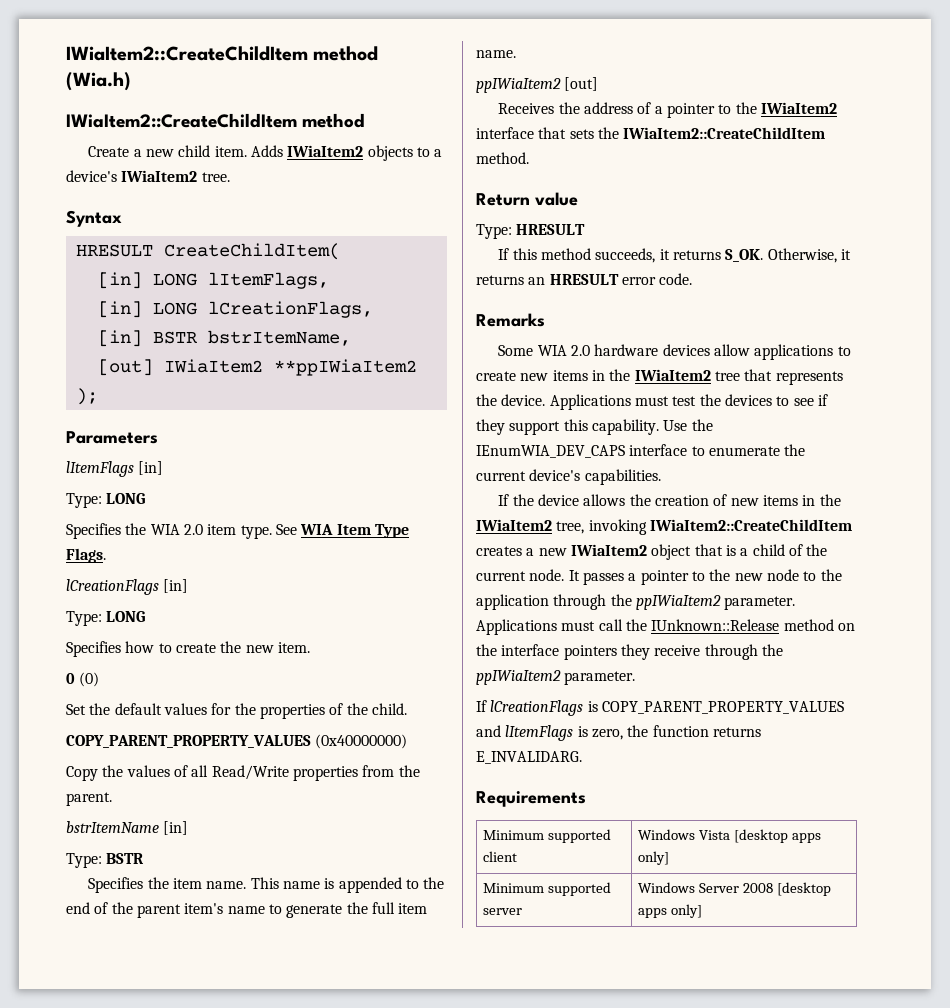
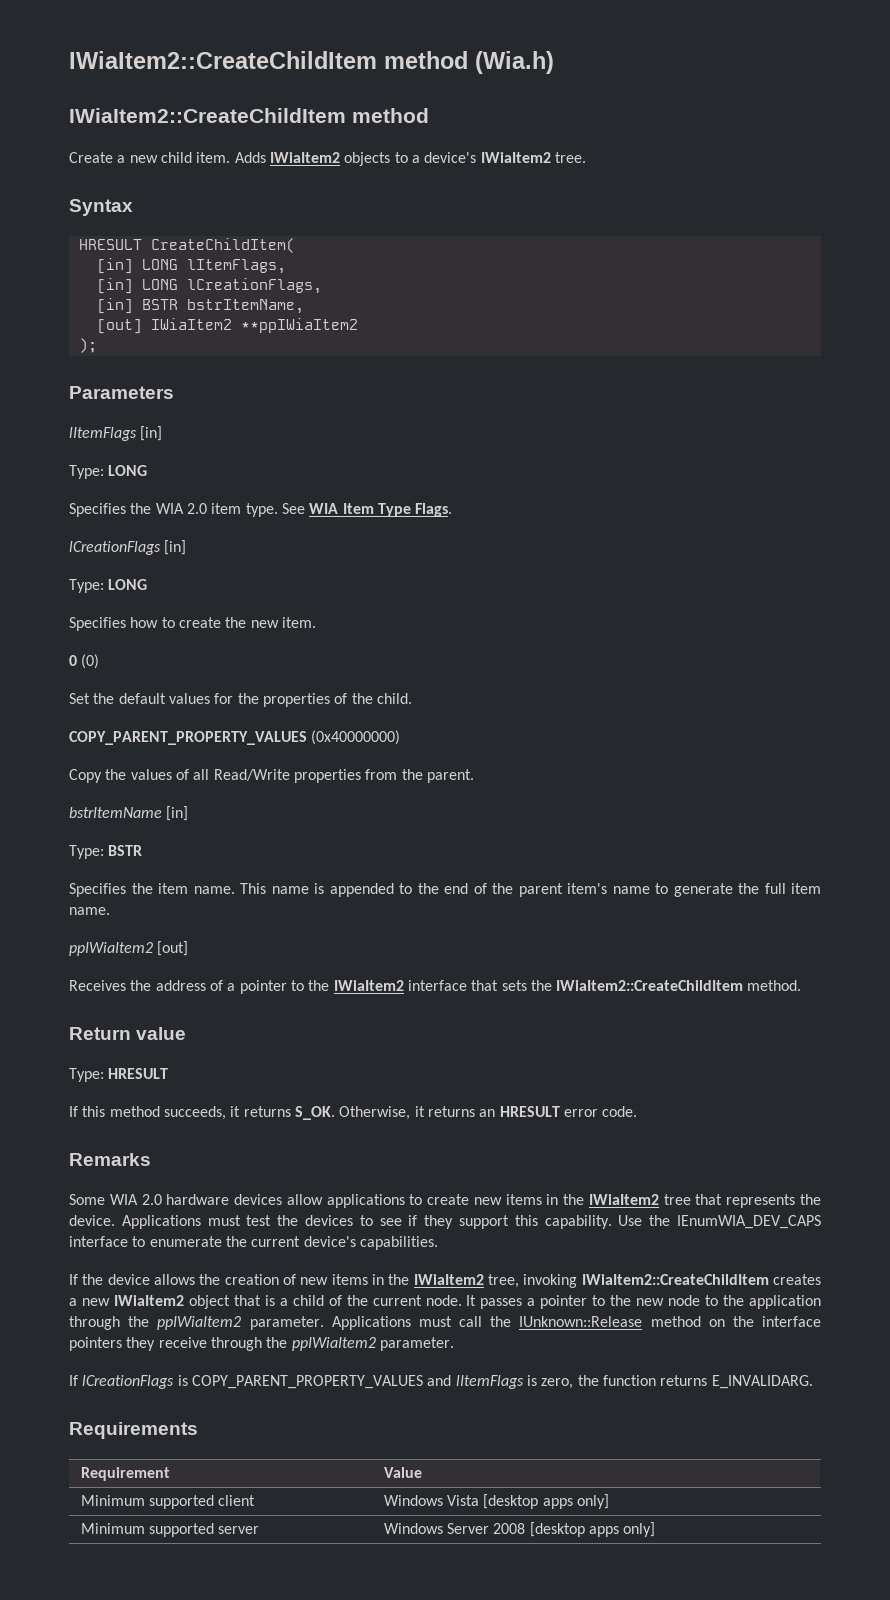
+ Requirement | Value

